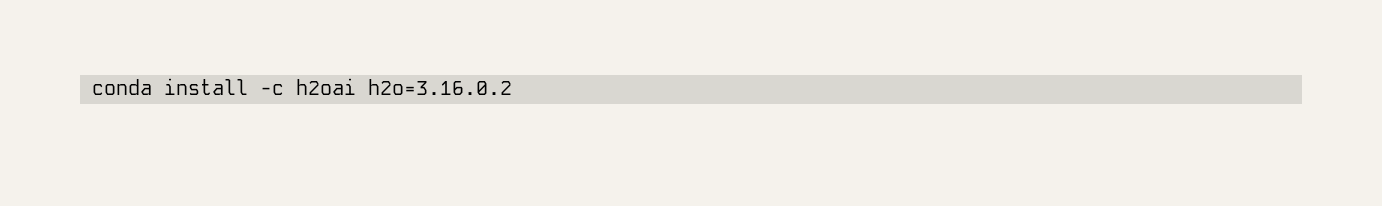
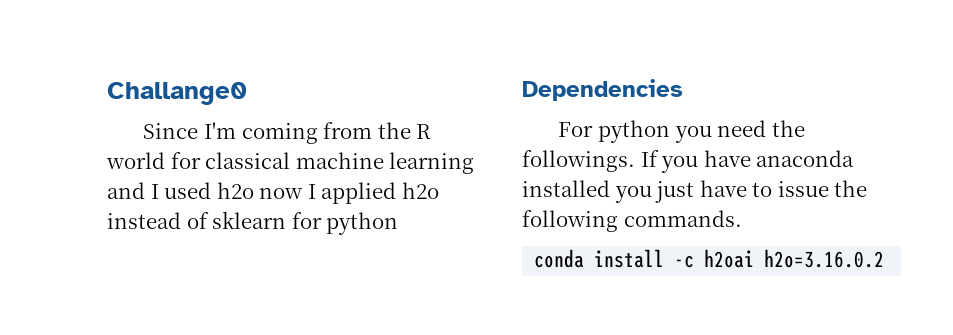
+ Challange0
+ Since I'm coming from the R world for classical machine learning and I used h2o now I applied h2o instead of sklearn for python
+ Dependencies
+ For python you need the followings. If you have anaconda installed you just have to issue the following commands.

